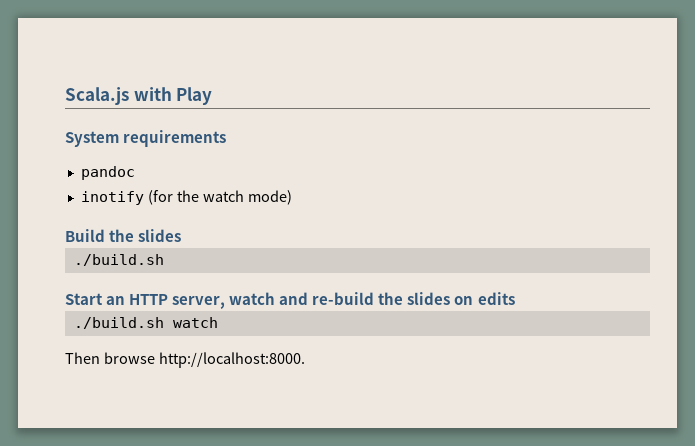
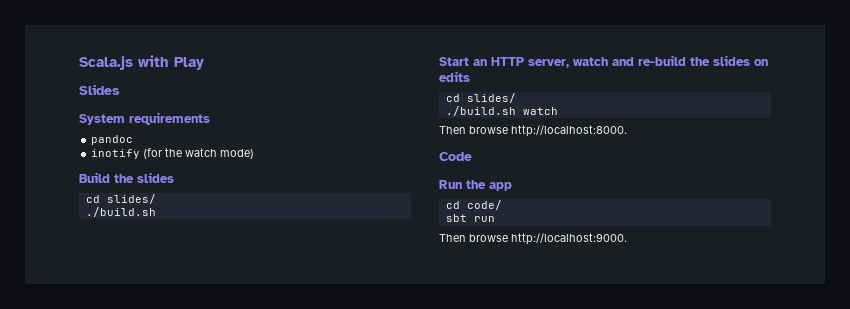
+ Slides
  Build the slides
+ cd slides/
  Start an HTTP server, watch and re-build the slides on edits
+ cd slides/
+ Code
+ Run the app
+ cd code/
+ sbt run
+ Then browse http://localhost:9000.

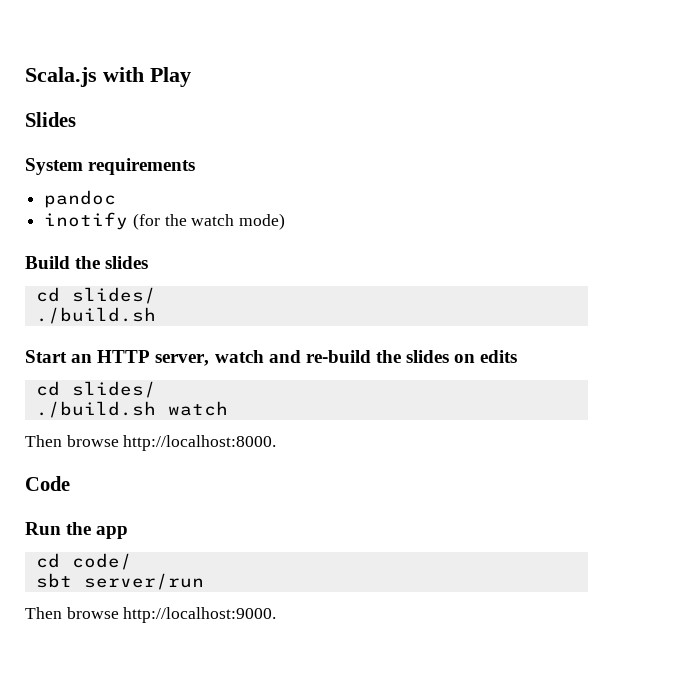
- sbt run
+ sbt server/run

